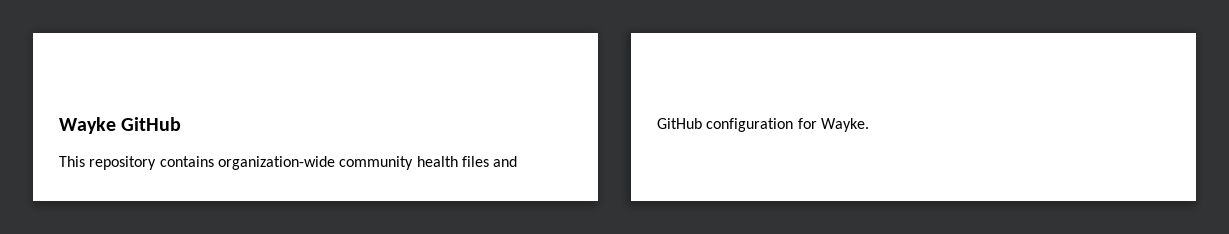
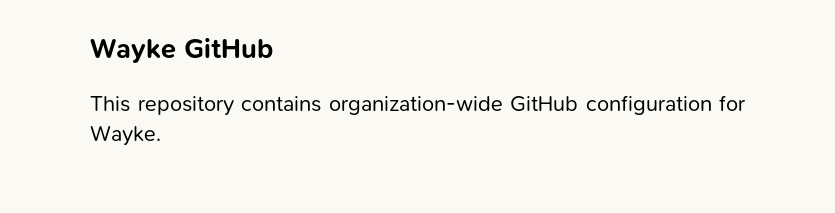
- This repository contains organization-wide community health files and GitHub configuration for Wayke.
+ This repository contains organization-wide GitHub configuration for Wayke.

